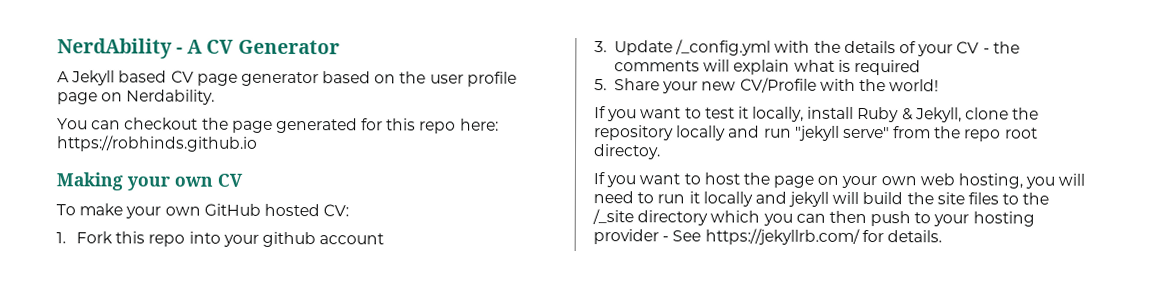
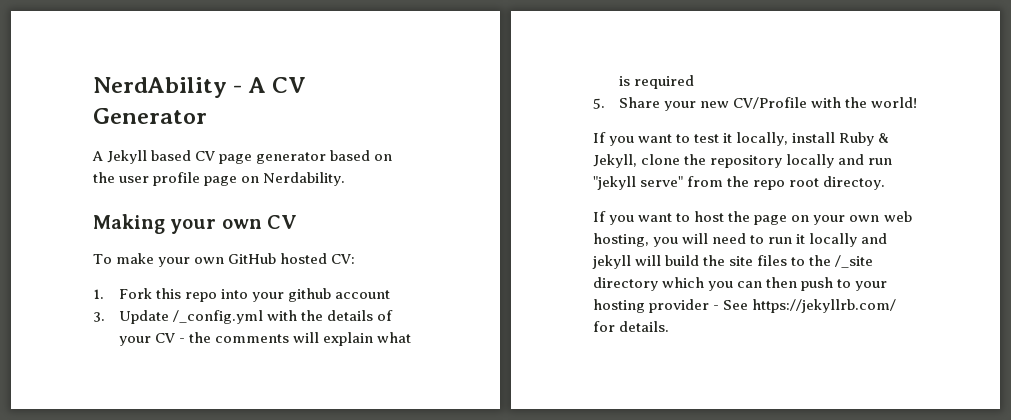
- You can checkout the page generated for this repo here: https://robhinds.github.io

